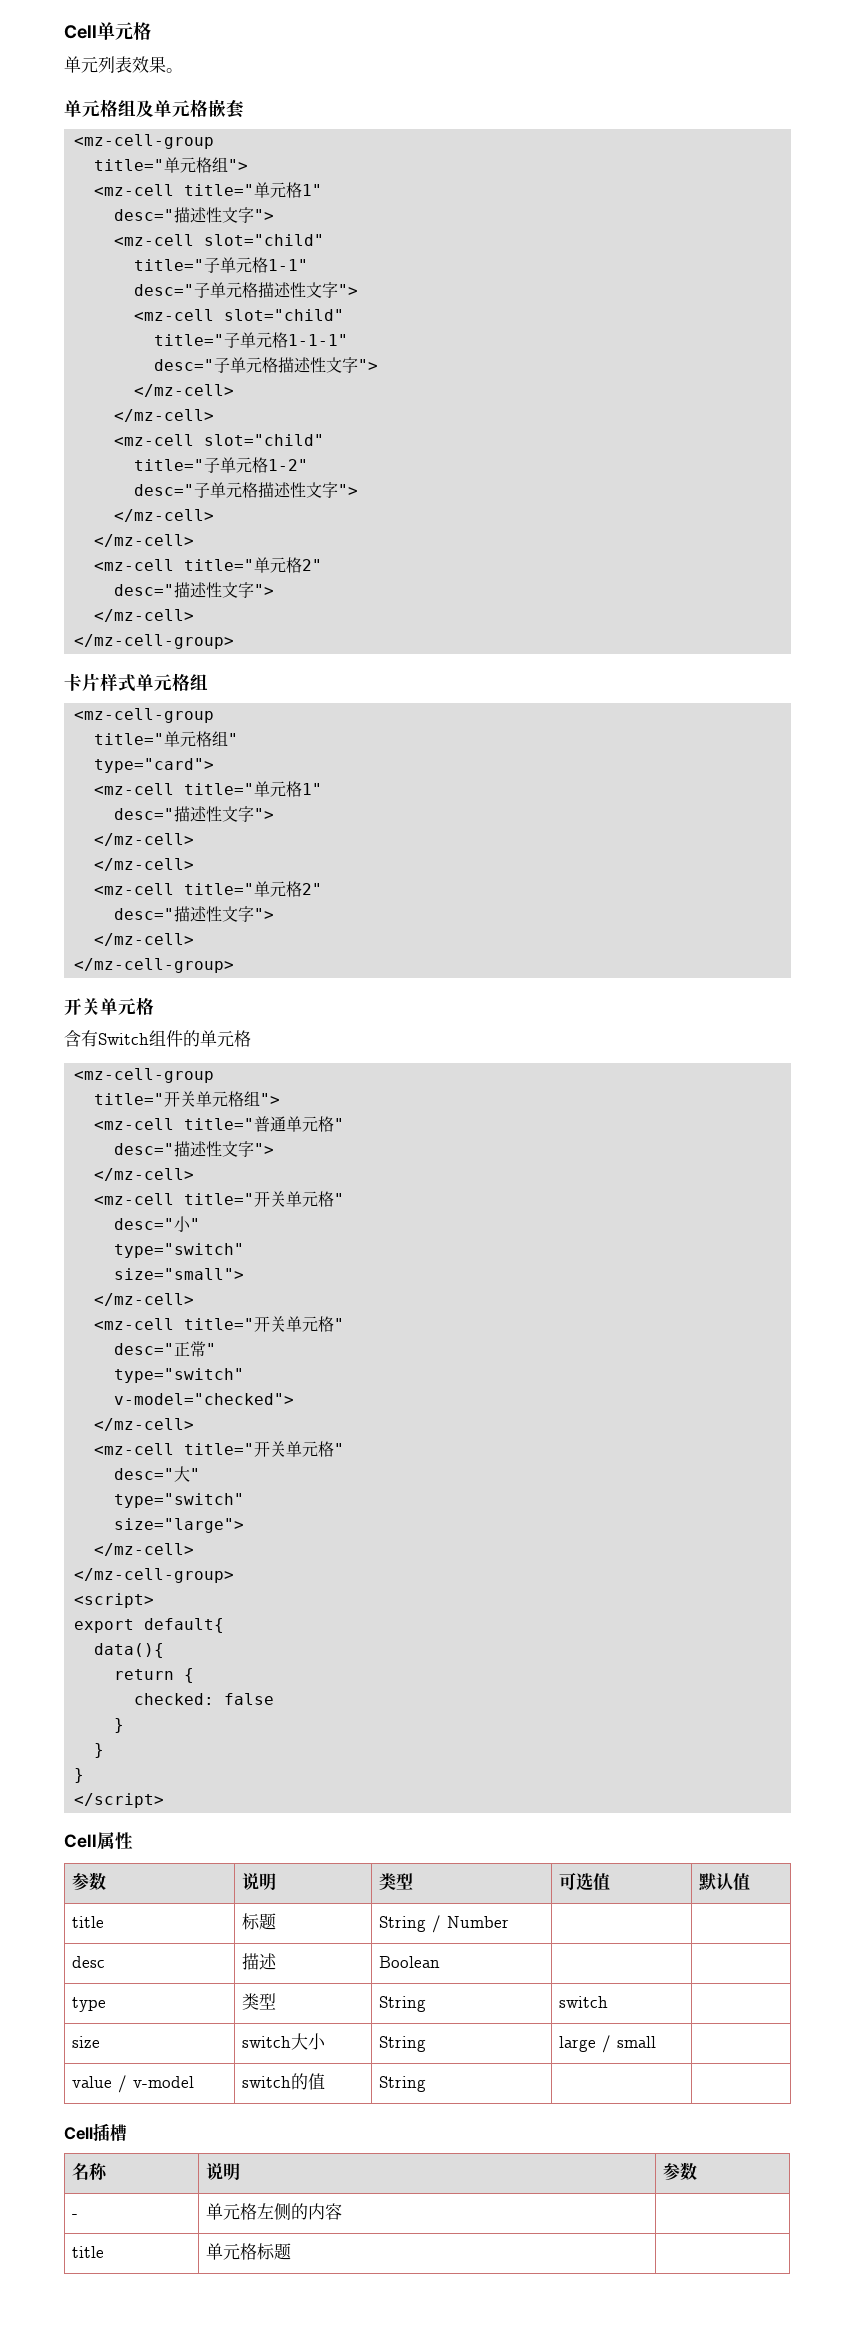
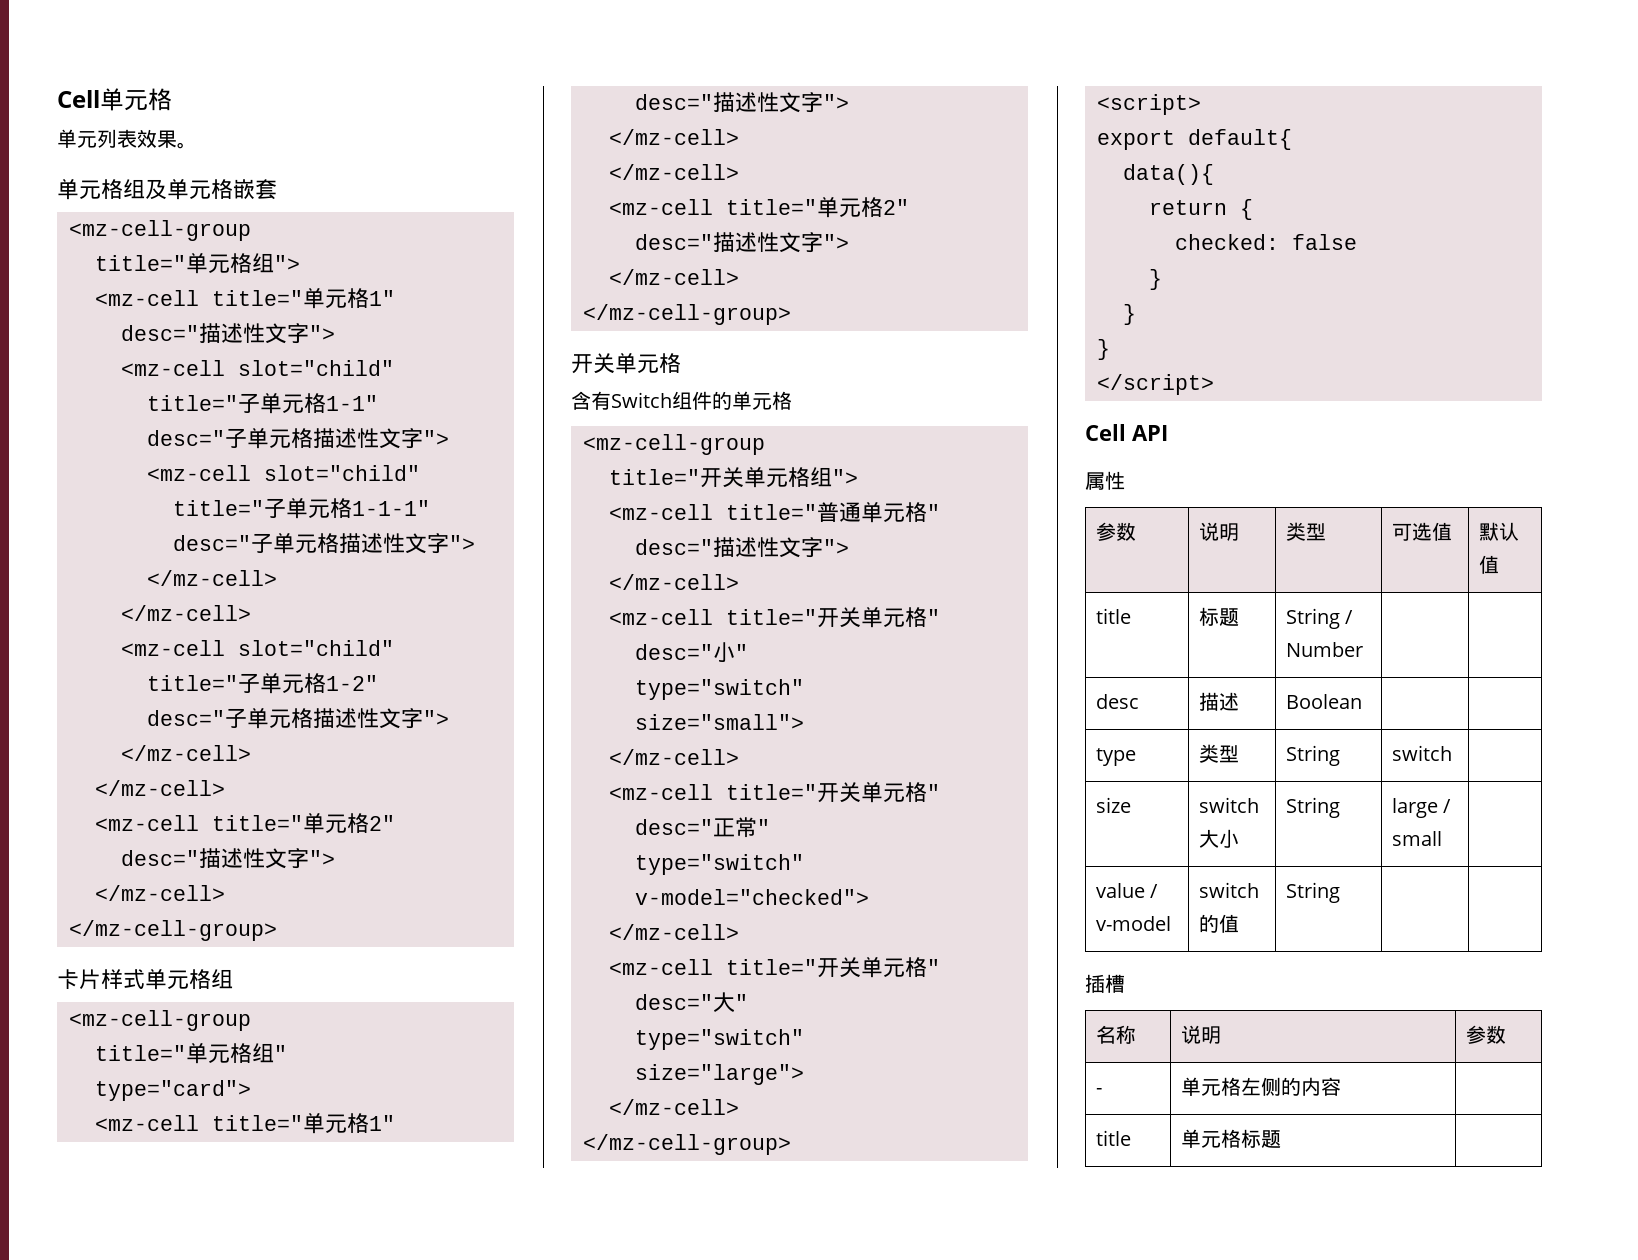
- Cell属性
+ Cell API
+ 属性
- Cell插槽
+ 插槽

